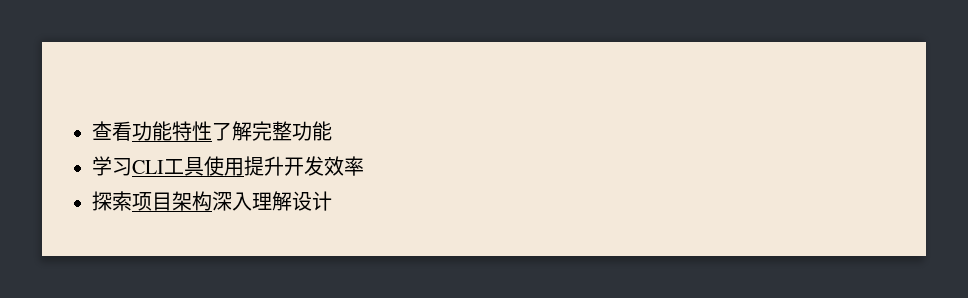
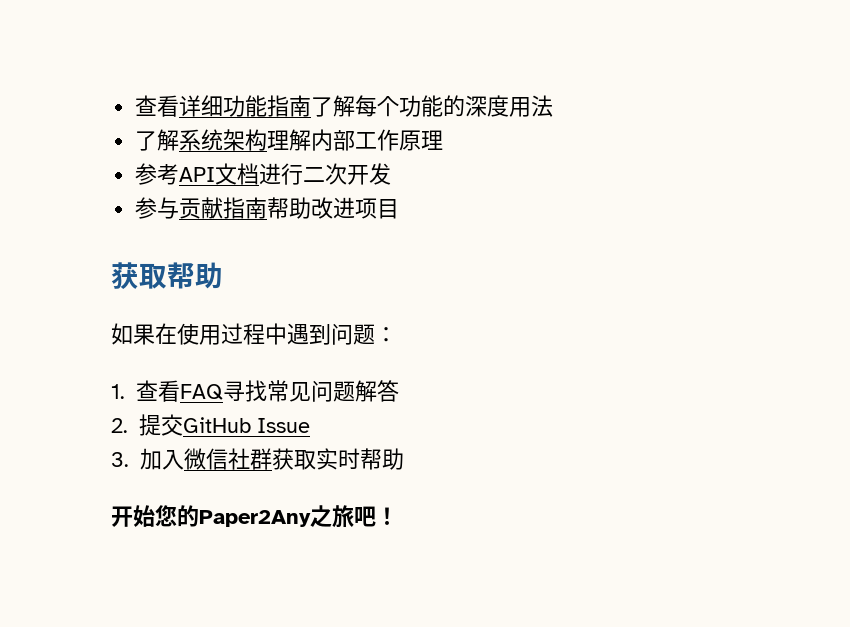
- 查看功能特性了解完整功能
- 学习CLI工具使用提升开发效率
- 探索项目架构深入理解设计
+ 查看详细功能指南了解每个功能的深度用法
+ 了解系统架构理解内部工作原理
+ 参考API文档进行二次开发
+ 参与贡献指南帮助改进项目
+ 获取帮助
+ 如果在使用过程中遇到问题：
+ 1.查看FAQ寻找常见问题解答
+ 2.提交GitHub Issue
+ 3.加入微信社群获取实时帮助
+ 开始您的Paper2Any之旅吧！

